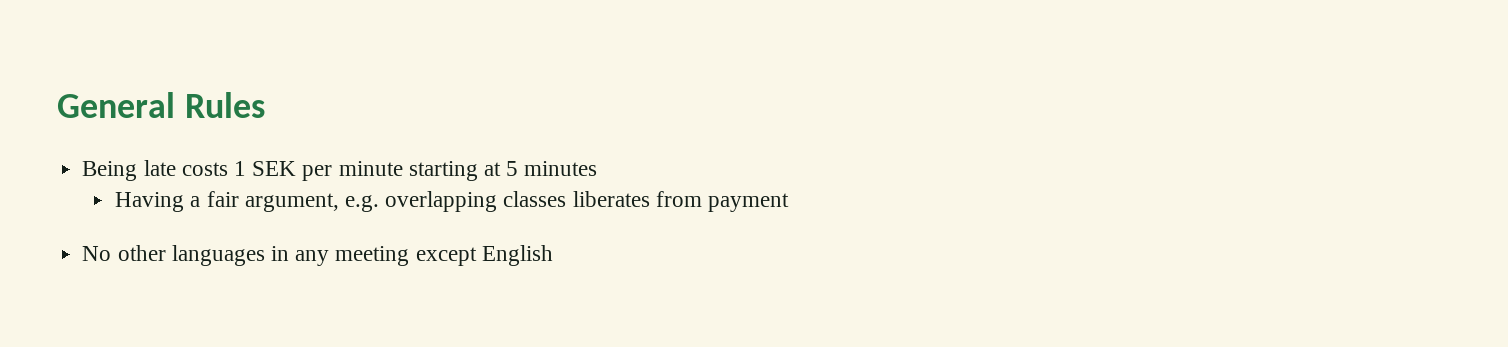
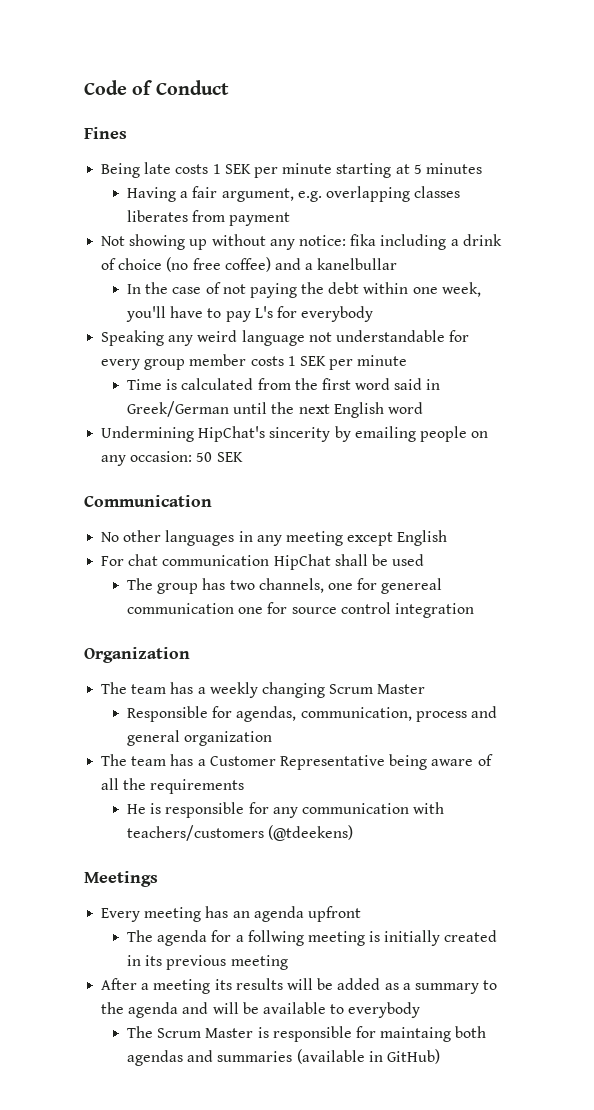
- General Rules
+ Code of Conduct
+ Fines
+ Not showing up without any notice: fika including a drink of choice (no free coffee) and a kanelbullar
+ In the case of not paying the debt within one week, you'll have to pay L's for everybody
+ Speaking any weird language not understandable for every group member costs 1 SEK per minute
+ Time is calculated from the first word said in Greek/German until the next English word
+ Undermining HipChat's sincerity by emailing people on any occasion: 50 SEK
+ Communication
+ For chat communication HipChat shall be used
+ The group has two channels, one for genereal communication one for source control integration
+ Organization
+ The team has a weekly changing Scrum Master
+ Responsible for agendas, communication, process and general organization
+ The team has a Customer Representative being aware of all the requirements
+ He is responsible for any communication with teachers/customers (@tdeekens)
+ Meetings
+ Every meeting has an agenda upfront
+ The agenda for a follwing meeting is initially created in its previous meeting
+ After a meeting its results will be added as a summary to the agenda and will be available to everybody
+ The Scrum Master is responsible for maintaing both agendas and summaries (available in GitHub)

